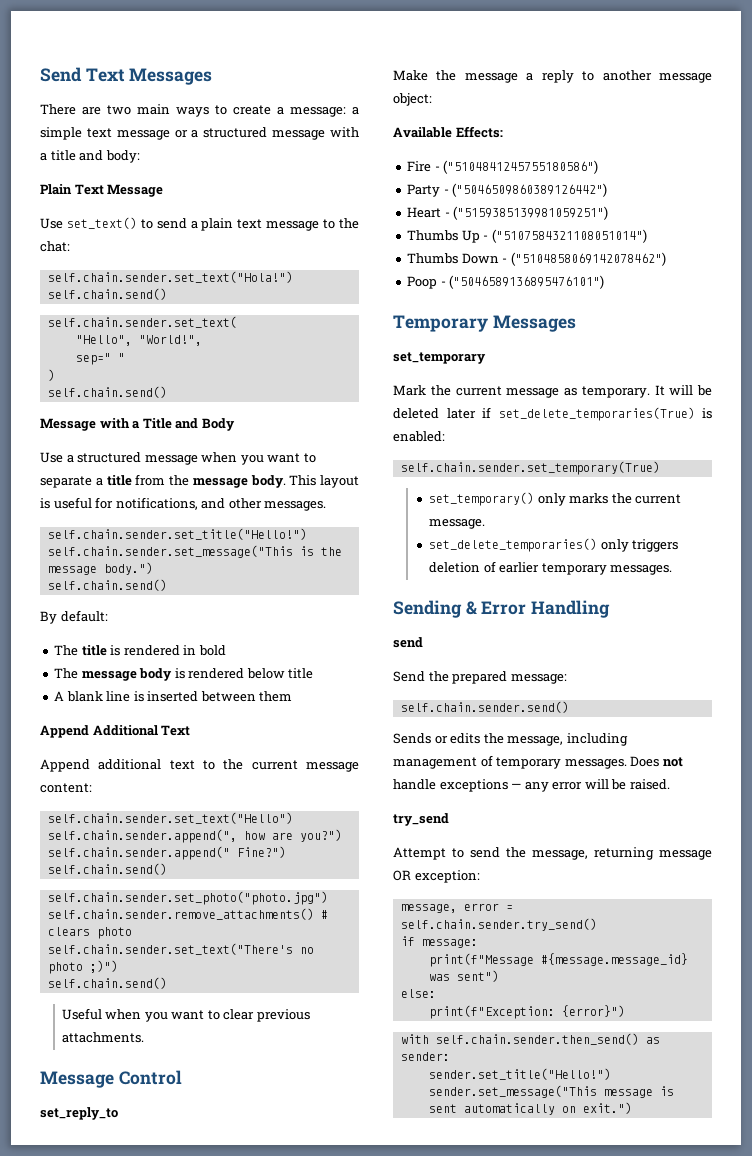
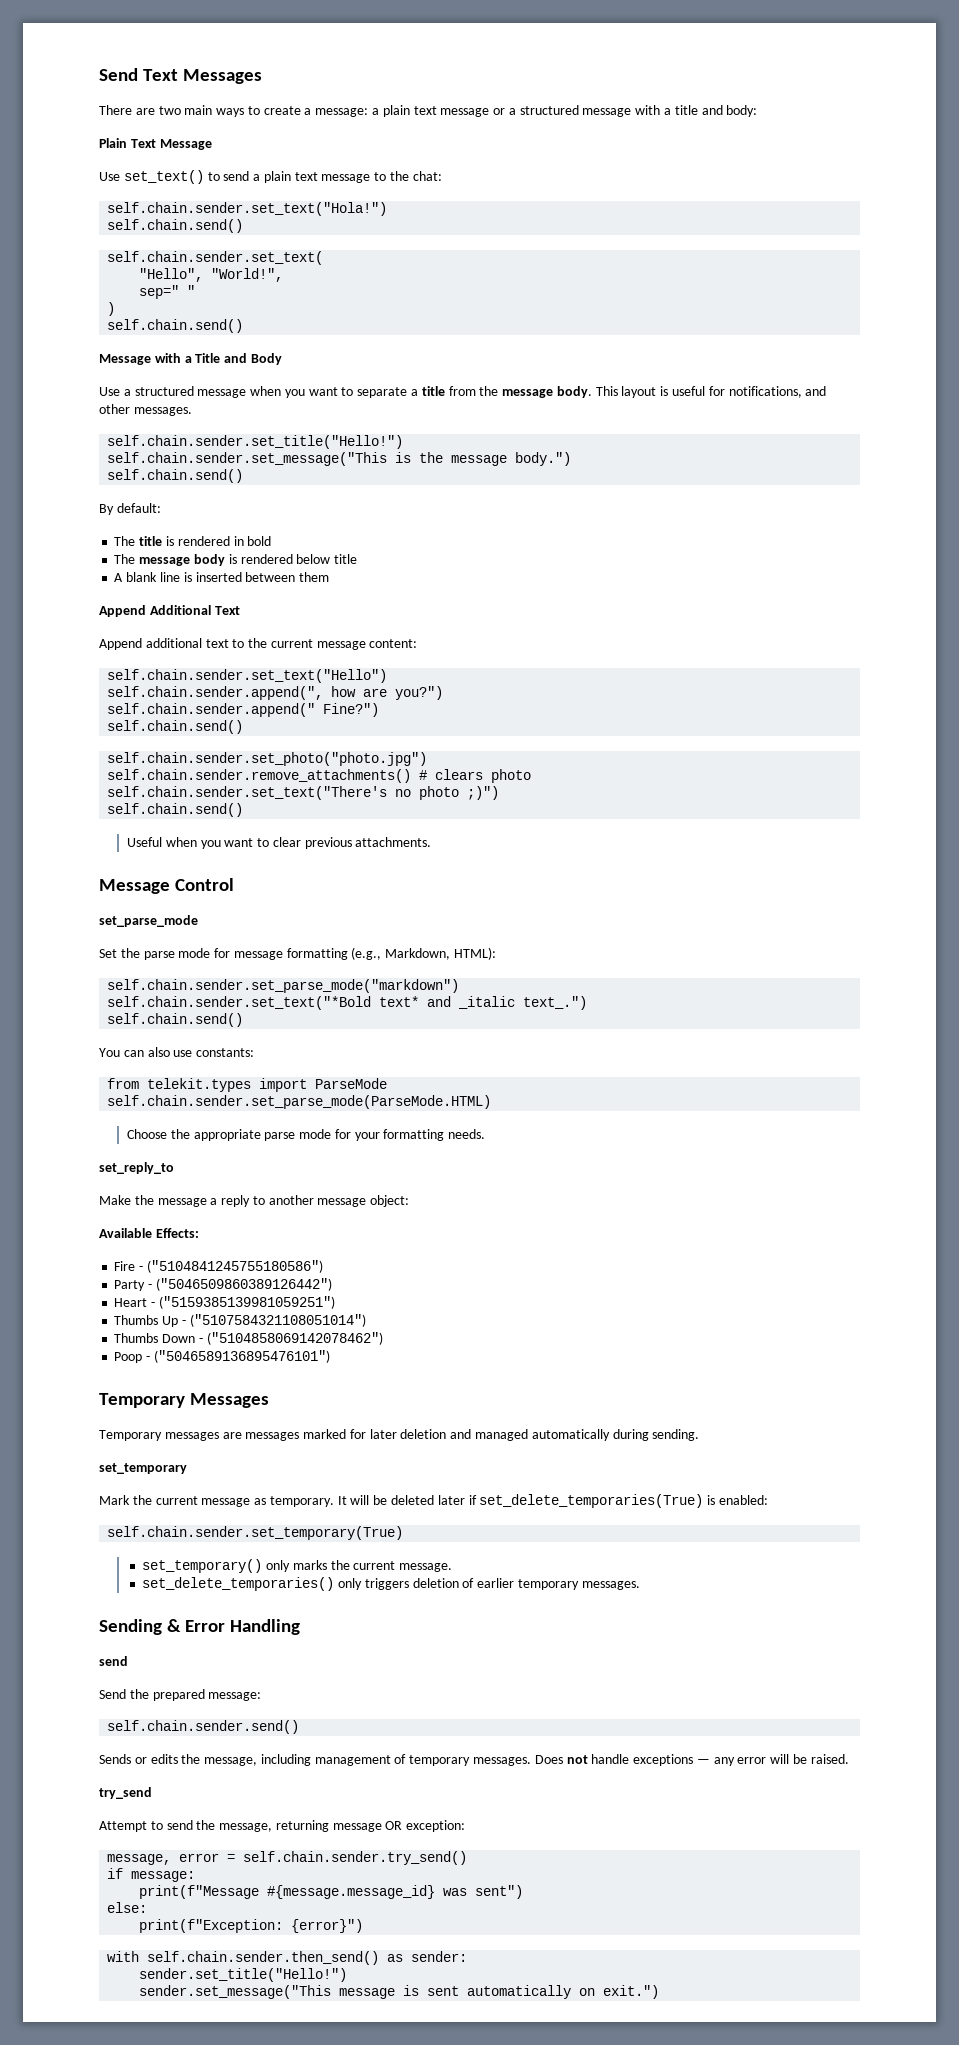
- There are two main ways to create a message: a simple text message or a structured message with a title and body:
+ There are two main ways to create a message: a plain text message or a structured message with a title and body:
+ set_parse_mode
+ Set the parse mode for message formatting (e.g., Markdown, HTML):
+ self.chain.sender.set_parse_mode("markdown")
+ self.chain.sender.set_text("*Bold text* and _italic text_.")
+ self.chain.send()
+ You can also use constants:
+ from telekit.types import ParseMode
+ self.chain.sender.set_parse_mode(ParseMode.HTML)
+ Choose the appropriate parse mode for your formatting needs.
+ Temporary messages are messages marked for later deletion and managed automatically during sending.

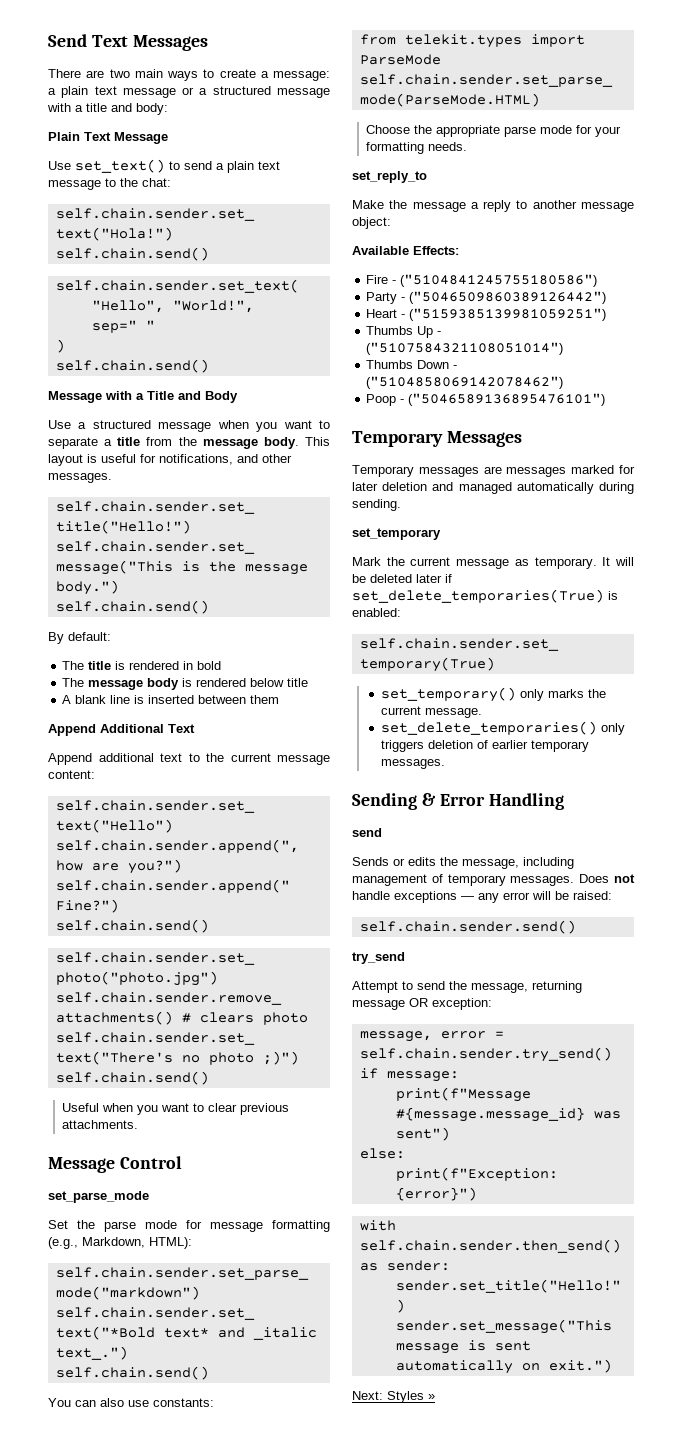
- Send the prepared message:
- self.chain.sender.send()
- Does not handle exceptions — any error will be raised.
+ Does not handle exceptions — any error will be raised:
+ self.chain.sender.send()
+ Next: Styles »

